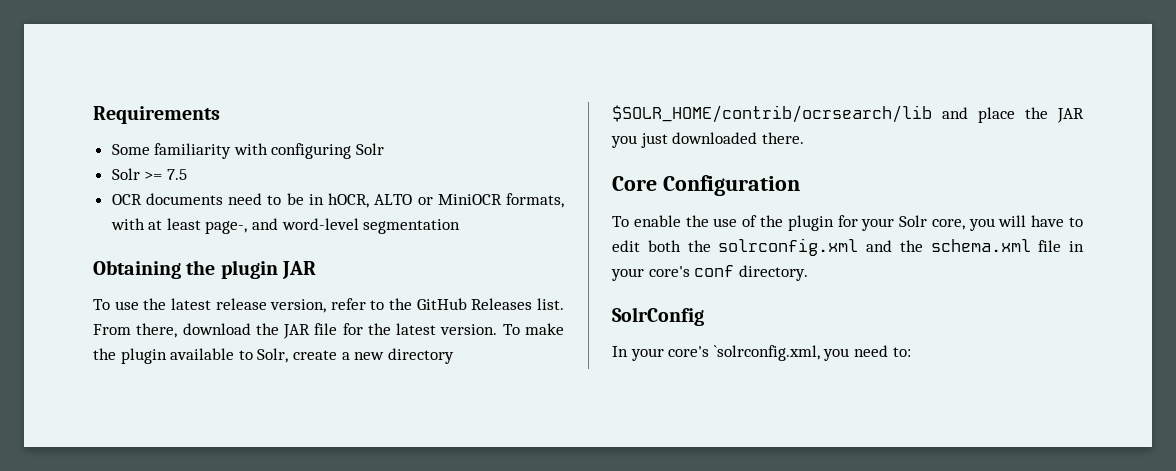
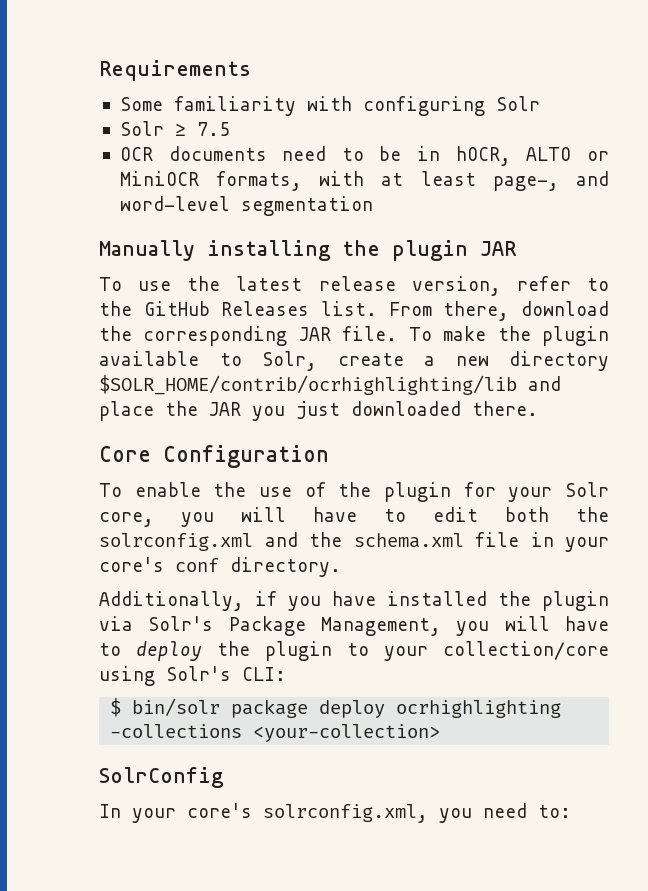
- Solr >= 7.5
+ Solr ≥ 7.5
- Obtaining the plugin JAR
+ Manually installing the plugin JAR
- From there, download the JAR file for the latest version.
+ From there, download the corresponding JAR file.
- To make the plugin available to Solr, create a new directory $SOLR_HOME/contrib/ocrsearch/lib and place the JAR you just downloaded there.
+ To make the plugin available to Solr, create a new directory $SOLR_HOME/contrib/ocrhighlighting/lib and place the JAR you just downloaded there.
+ Additionally, if you have installed the plugin via Solr's Package Management, you will have to deploy the plugin to your collection/core using Solr's CLI:
+ $ bin/solr package deploy ocrhighlighting -collections <your-collection>
- In your core's `solrconfig.xml, you need to:
+ In your core's solrconfig.xml, you need to:

